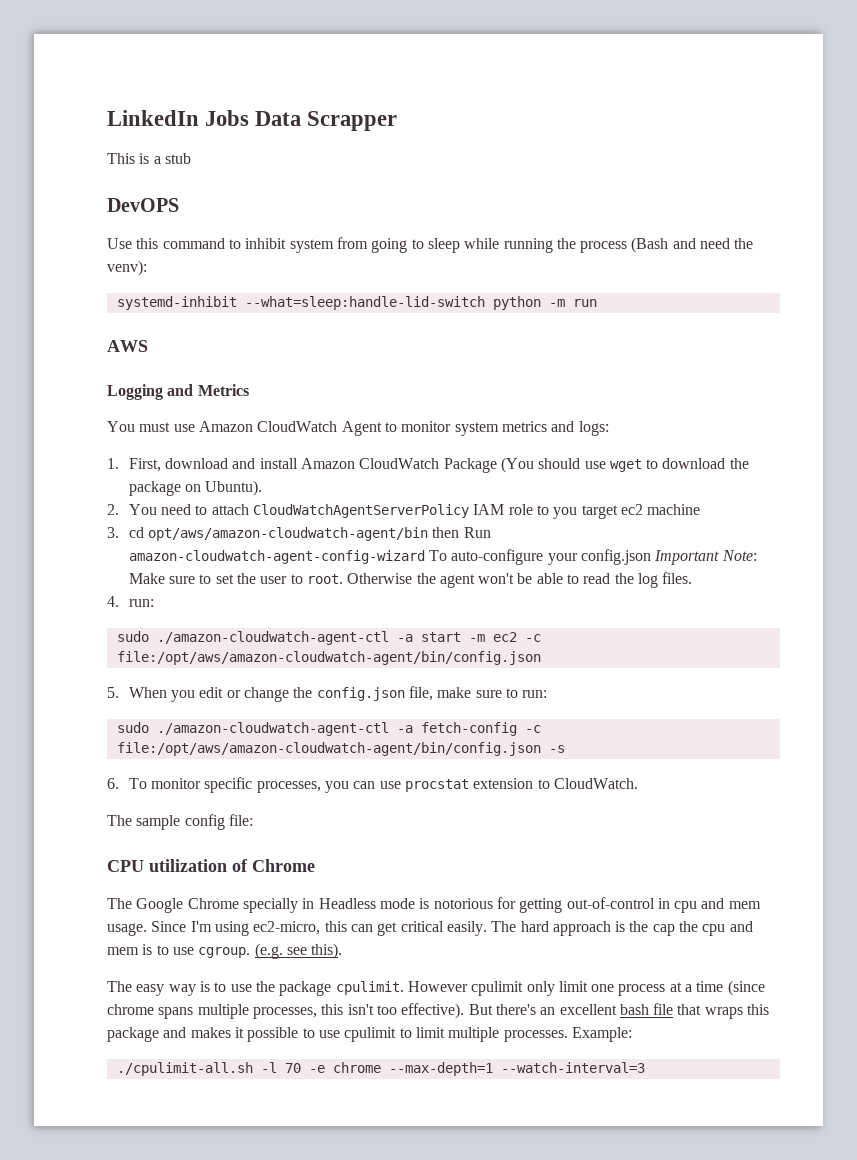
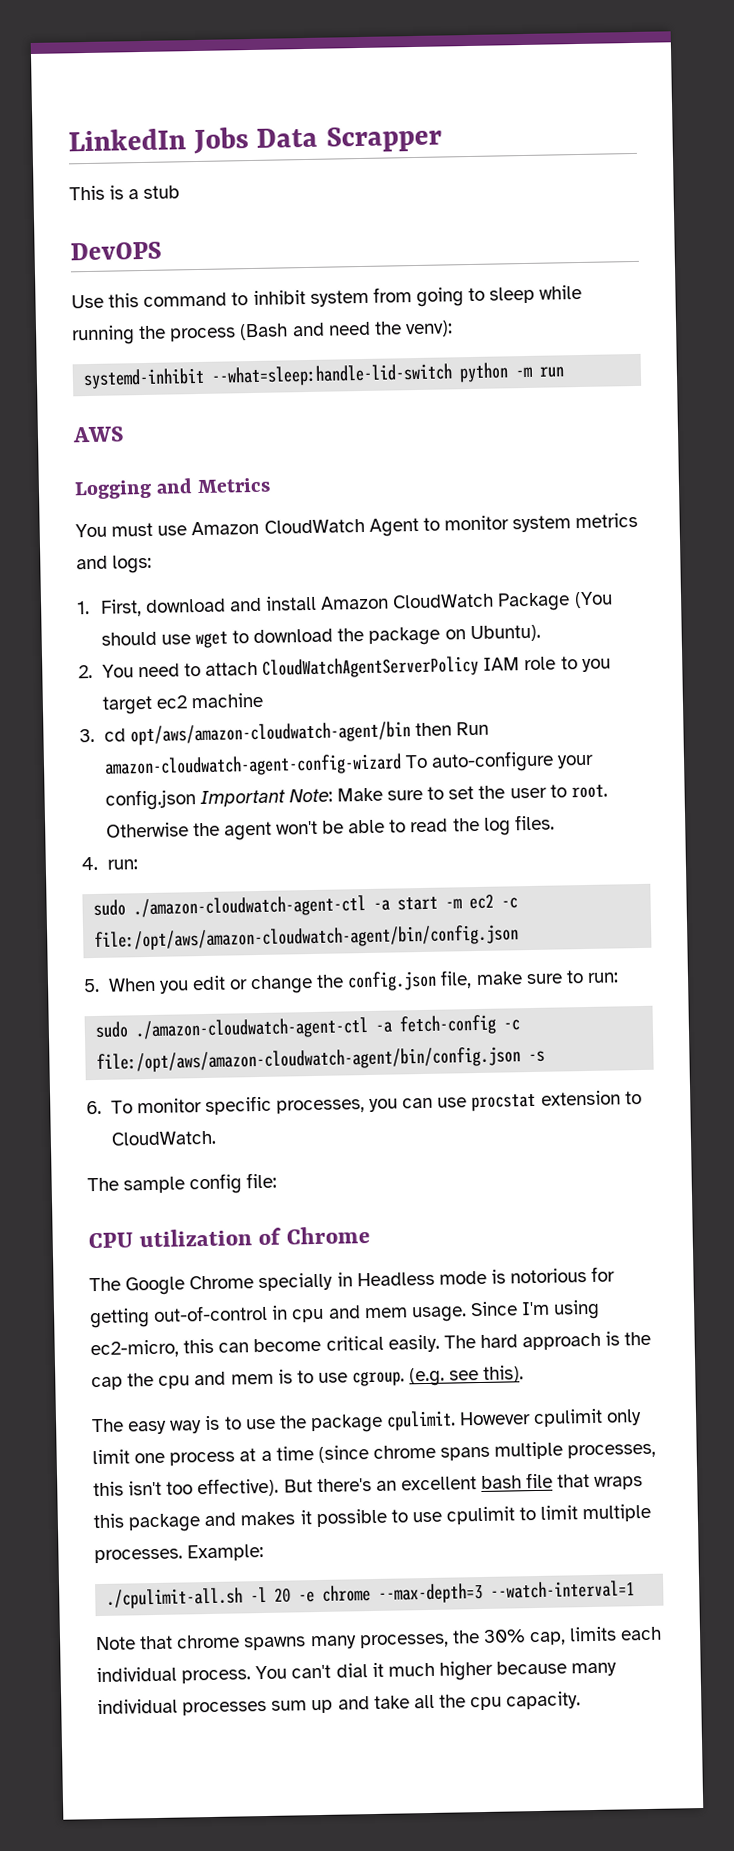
- Since I'm using ec2-micro, this can get critical easily.
+ Since I'm using ec2-micro, this can become critical easily.
- ./cpulimit-all.sh -l 70 -e chrome --max-depth=1 --watch-interval=3
+ ./cpulimit-all.sh -l 20 -e chrome --max-depth=3 --watch-interval=1
+ Note that chrome spawns many processes, the 30% cap, limits each individual process. You can't dial it much higher because many individual processes sum up and take all the cpu capacity.

